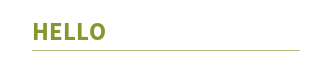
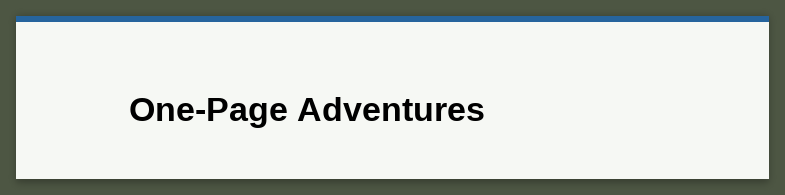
- HELLO
+ One-Page Adventures

